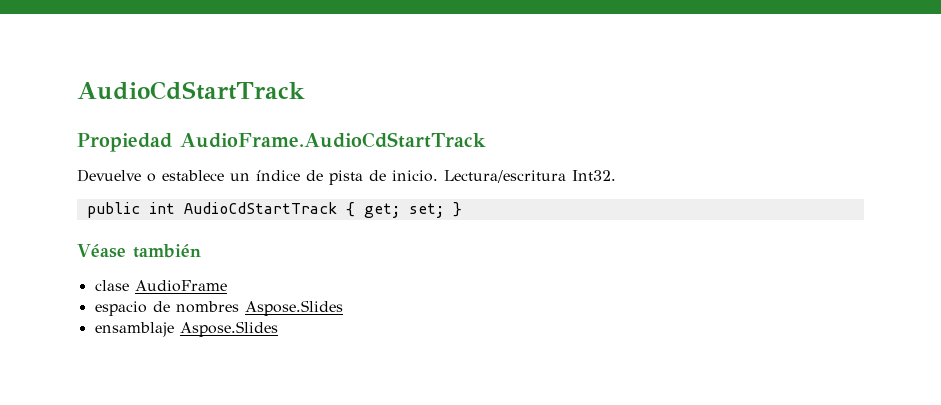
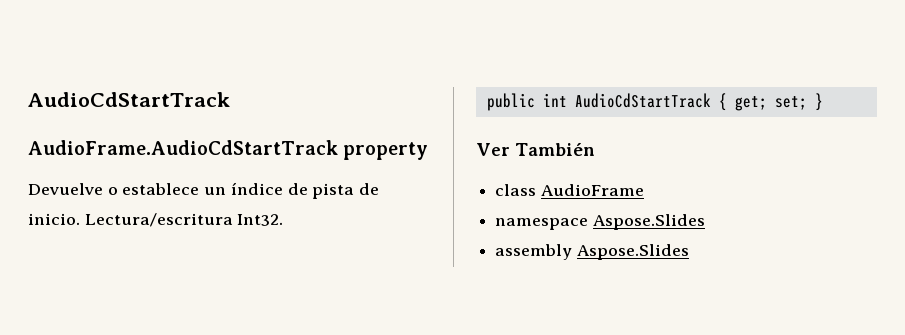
- Propiedad AudioFrame.AudioCdStartTrack
+ AudioFrame.AudioCdStartTrack property
- Véase también
- clase AudioFrame
- espacio de nombres Aspose.Slides
+ Ver También
+ class AudioFrame
+ namespace Aspose.Slides
- ensamblaje Aspose.Slides
+ assembly Aspose.Slides

